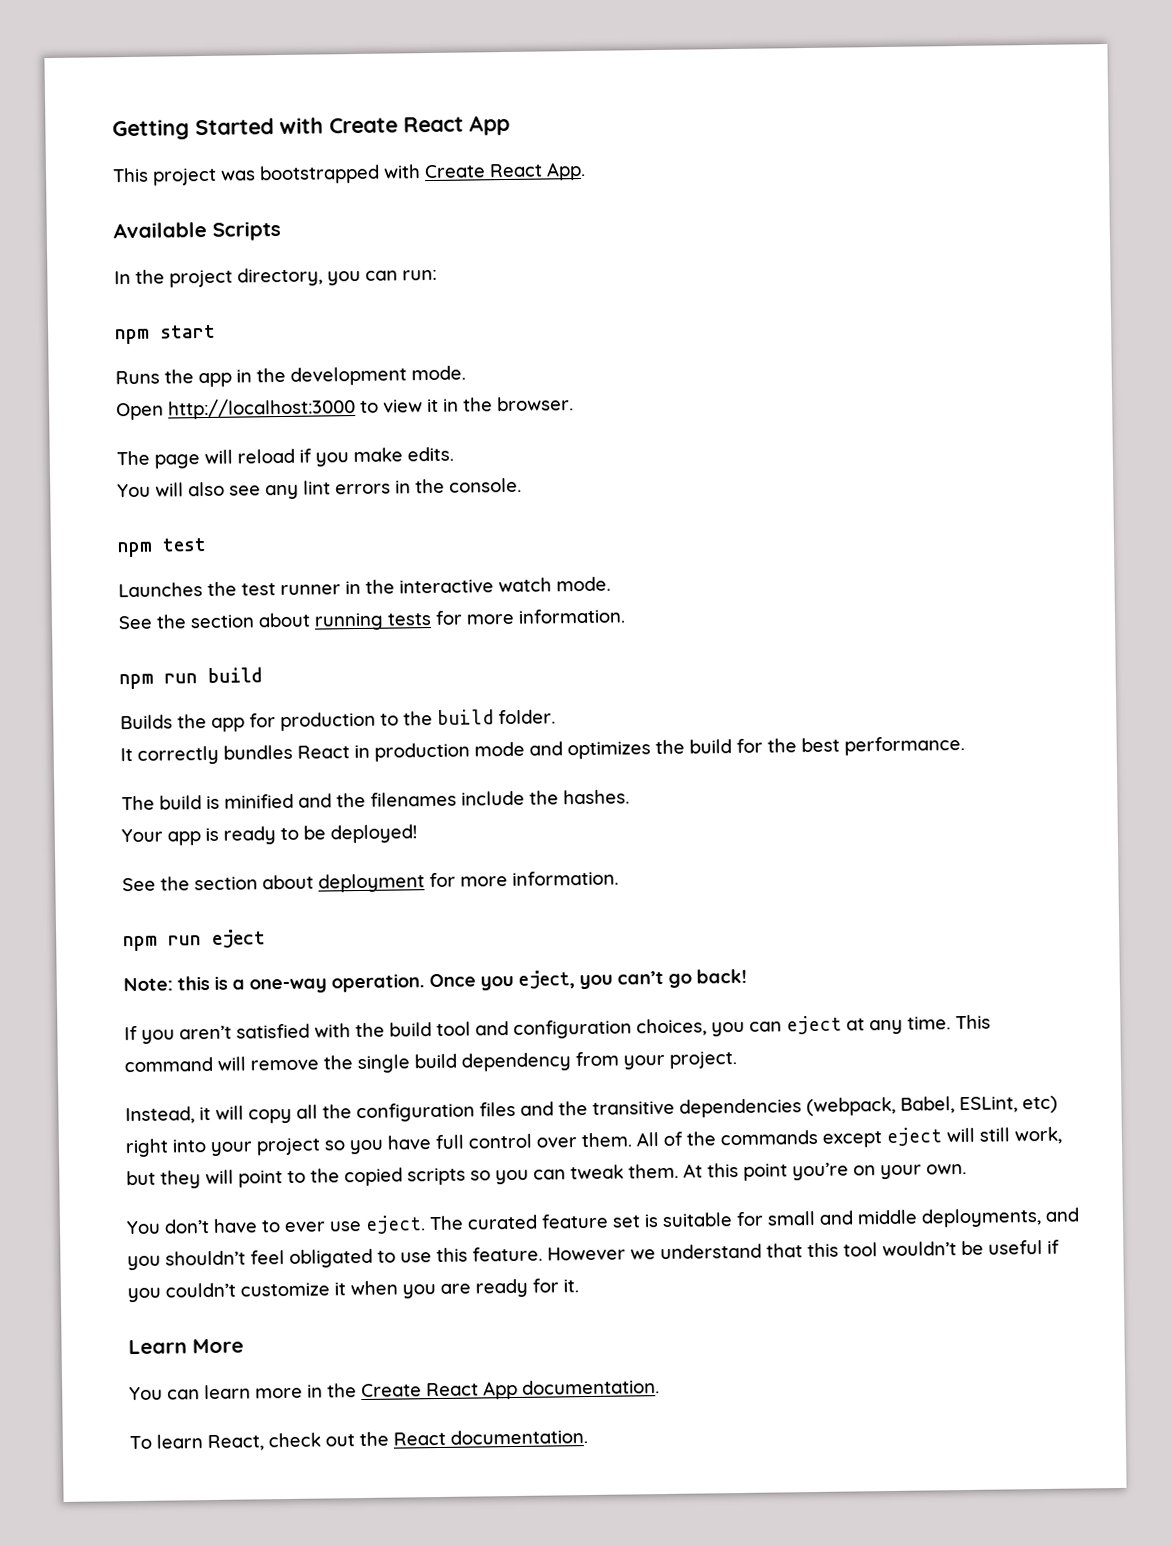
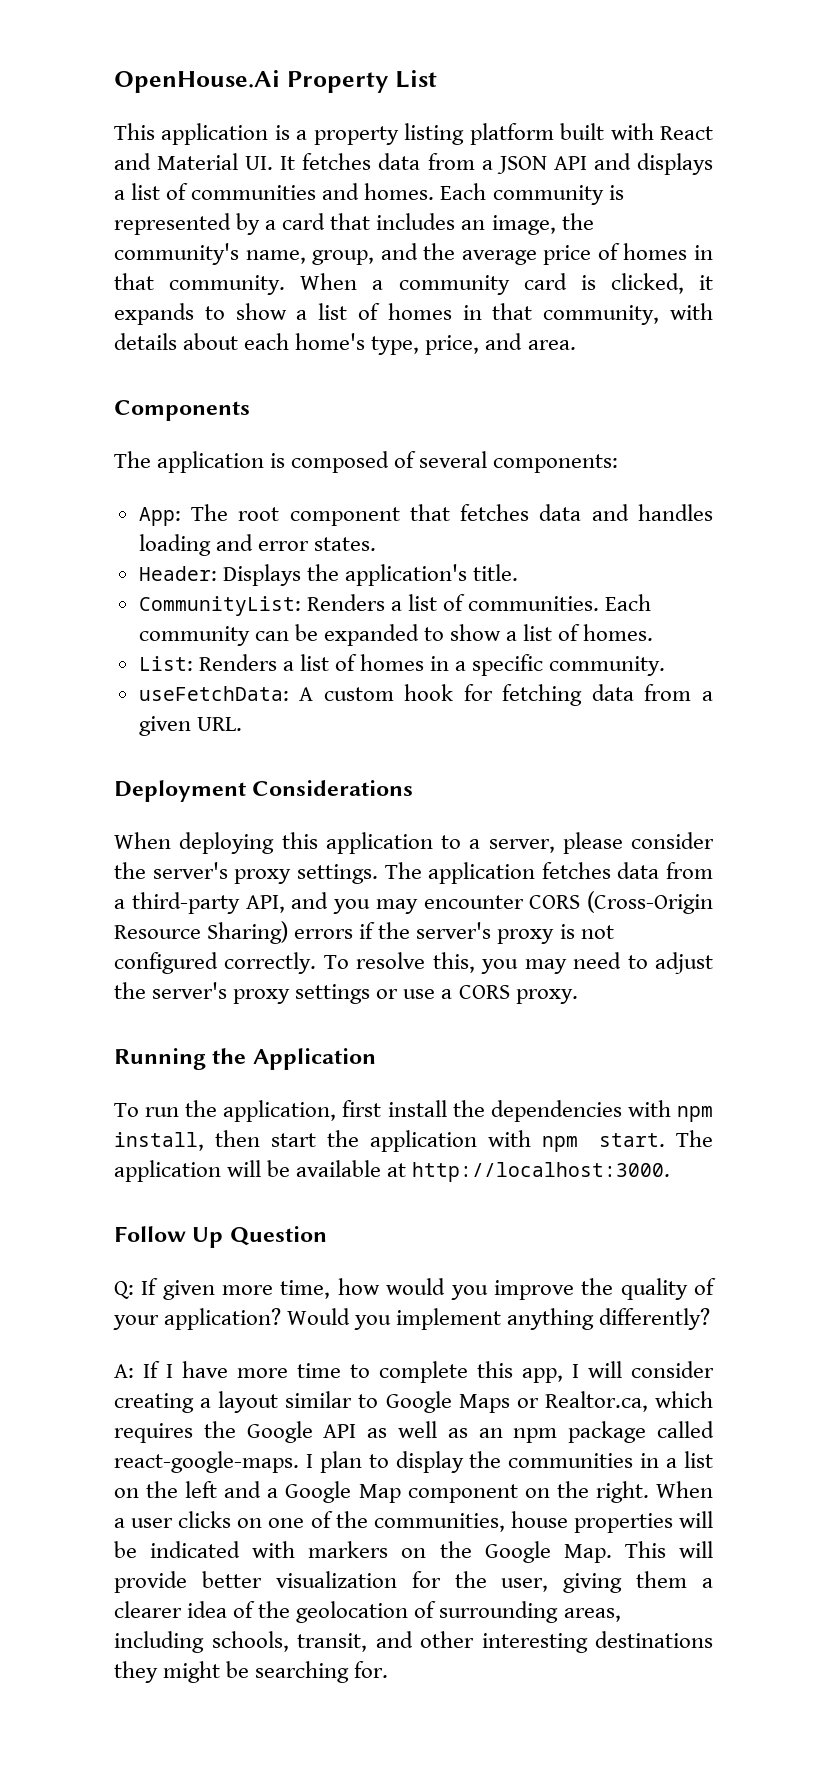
- Getting Started with Create React App
- This project was bootstrapped with Create React App.
- Available Scripts
- In the project directory, you can run:
- npm start
- Runs the app in the development mode.
- Open http://localhost:3000 to view it in the browser.
- The page will reload if you make edits.
- You will also see any lint errors in the console.
- npm test
- Launches the test runner in the interactive watch mode.
- See the section about running tests for more information.
- npm run build
- Builds the app for production to the build folder.
- It correctly bundles React in production mode and optimizes the build for the best performance.
- The build is minified and the filenames include the hashes.
- Your app is ready to be deployed!
- See the section about deployment for more information.
- npm run eject
- Note: this is a one-way operation. Once you eject, you can’t go back!
- If you aren’t satisfied with the build tool and configuration choices, you can eject at any time. This command will remove the single build dependency from your project.
- Instead, it will copy all the configuration files and the transitive dependencies (webpack, Babel, ESLint, etc) right into your project so you have full control over them. All of the commands except eject will still work, but they will point to the copied scripts so you can tweak them. At this point you’re on your own.
- You don’t have to ever use eject. The curated feature set is suitable for small and middle deployments, and you shouldn’t feel obligated to use this feature. However we understand that this tool wouldn’t be useful if you couldn’t customize it when you are ready for it.
- Learn More
- You can learn more in the Create React App documentation.
- To learn React, check out the React documentation.
+ OpenHouse.Ai Property List
+ This application is a property listing platform built with React and Material UI. It fetches data from a JSON API and displays a list of communities and homes. Each community is represented by a card that includes an image, the community's name, group, and the average price of homes in that community. When a community card is clicked, it expands to show a list of homes in that community, with details about each home's type, price, and area.
+ Components
+ The application is composed of several components:
+ App: The root component that fetches data and handles loading and error states.
+ Header: Displays the application's title.
+ CommunityList: Renders a list of communities. Each community can be expanded to show a list of homes.
+ List: Renders a list of homes in a specific community.
+ useFetchData: A custom hook for fetching data from a given URL.
+ Deployment Considerations
+ When deploying this application to a server, please consider the server's proxy settings. The application fetches data from a third-party API, and you may encounter CORS (Cross-Origin Resource Sharing) errors if the server's proxy is not configured correctly. To resolve this, you may need to adjust the server's proxy settings or use a CORS proxy.
+ Running the Application
+ To run the application, first install the dependencies with npm install, then start the application with npm start. The application will be available at http://localhost:3000.
+ Follow Up Question
+ Q: If given more time, how would you improve the quality of your application? Would you implement anything differently?
+ A: If I have more time to complete this app, I will consider creating a layout similar to Google Maps or Realtor.ca, which requires the Google API as well as an npm package called react-google-maps. I plan to display the communities in a list on the left and a Google Map component on the right. When a user clicks on one of the communities, house properties will be indicated with markers on the Google Map. This will provide better visualization for the user, giving them a clearer idea of the geolocation of surrounding areas, including schools, transit, and other interesting destinations they might be searching for.

